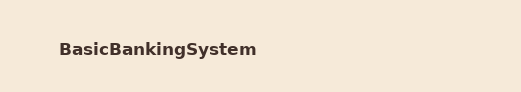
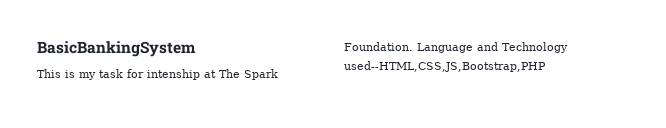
+ This is my task for intenship at The Spark Foundation. Language and Technology used--HTML,CSS,JS,Bootstrap,PHP

